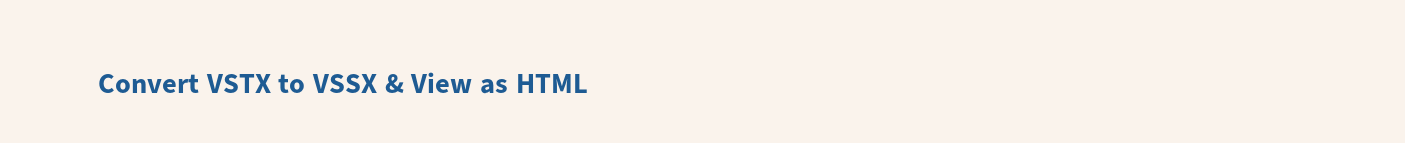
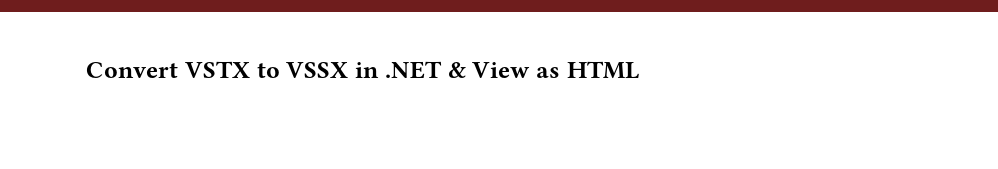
- Convert VSTX to VSSX & View as HTML
+ Convert VSTX to VSSX in .NET & View as HTML

